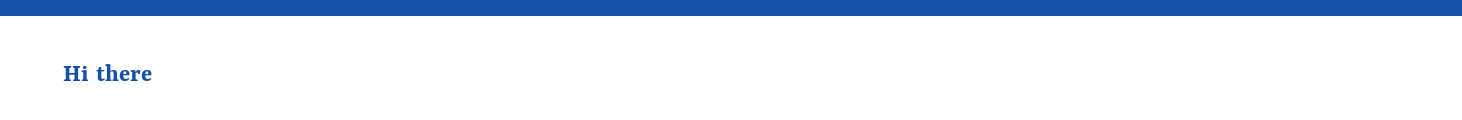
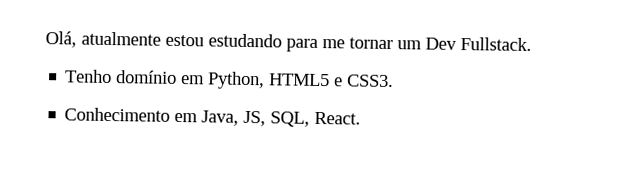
- Hi there
+ Olá, atualmente estou estudando para me tornar um Dev Fullstack.
+ Tenho domínio em Python, HTML5 e CSS3.
+ Conhecimento em Java, JS, SQL, React.

